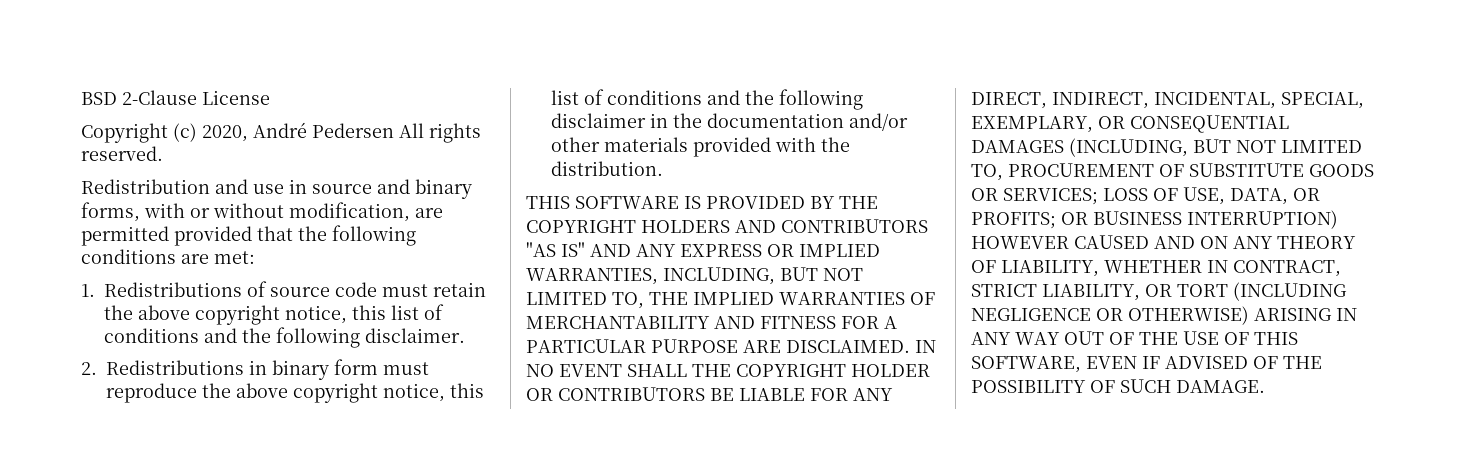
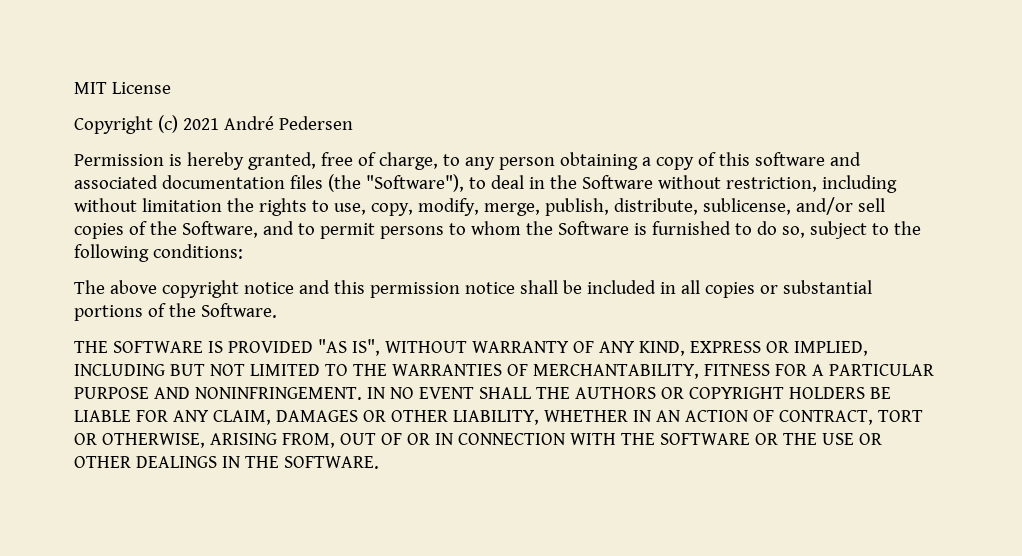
- BSD 2-Clause License
+ MIT License
- Copyright (c) 2020, André Pedersen All rights reserved.
- Redistribution and use in source and binary forms, with or without modification, are permitted provided that the following conditions are met:
- 1. Redistributions of source code must retain the above copyright notice, this list of conditions and the following disclaimer.
- 2. Redistributions in binary form must reproduce the above copyright notice, this list of conditions and the following disclaimer in the documentation and/or other materials provided with the distribution.
- THIS SOFTWARE IS PROVIDED BY THE COPYRIGHT HOLDERS AND CONTRIBUTORS "AS IS" AND ANY EXPRESS OR IMPLIED WARRANTIES, INCLUDING, BUT NOT LIMITED TO, THE IMPLIED WARRANTIES OF MERCHANTABILITY AND FITNESS FOR A PARTICULAR PURPOSE ARE DISCLAIMED.
+ Copyright (c) 2021 André Pedersen
+ Permission is hereby granted, free of charge, to any person obtaining a copy of this software and associated documentation files (the "Software"), to deal in the Software without restriction, including without limitation the rights to use, copy, modify, merge, publish, distribute, sublicense, and/or sell copies of the Software, and to permit persons to whom the Software is furnished to do so, subject to the following conditions:
+ The above copyright notice and this permission notice shall be included in all copies or substantial portions of the Software.
+ THE SOFTWARE IS PROVIDED "AS IS", WITHOUT WARRANTY OF ANY KIND, EXPRESS OR IMPLIED, INCLUDING BUT NOT LIMITED TO THE WARRANTIES OF MERCHANTABILITY, FITNESS FOR A PARTICULAR PURPOSE AND NONINFRINGEMENT.
- IN NO EVENT SHALL THE COPYRIGHT HOLDER OR CONTRIBUTORS BE LIABLE FOR ANY DIRECT, INDIRECT, INCIDENTAL, SPECIAL, EXEMPLARY, OR CONSEQUENTIAL DAMAGES (INCLUDING, BUT NOT LIMITED TO, PROCUREMENT OF SUBSTITUTE GOODS OR SERVICES; LOSS OF USE, DATA, OR PROFITS; OR BUSINESS INTERRUPTION) HOWEVER CAUSED AND ON ANY THEORY OF LIABILITY, WHETHER IN CONTRACT, STRICT LIABILITY, OR TORT (INCLUDING NEGLIGENCE OR OTHERWISE) ARISING IN ANY WAY OUT OF THE USE OF THIS SOFTWARE, EVEN IF ADVISED OF THE POSSIBILITY OF SUCH DAMAGE.
+ IN NO EVENT SHALL THE AUTHORS OR COPYRIGHT HOLDERS BE LIABLE FOR ANY CLAIM, DAMAGES OR OTHER LIABILITY, WHETHER IN AN ACTION OF CONTRACT, TORT OR OTHERWISE, ARISING FROM, OUT OF OR IN CONNECTION WITH THE SOFTWARE OR THE USE OR OTHER DEALINGS IN THE SOFTWARE.

